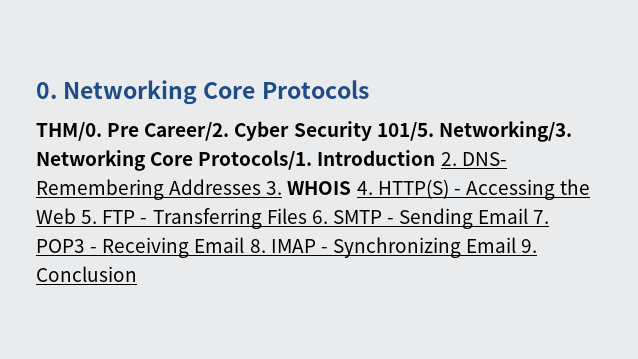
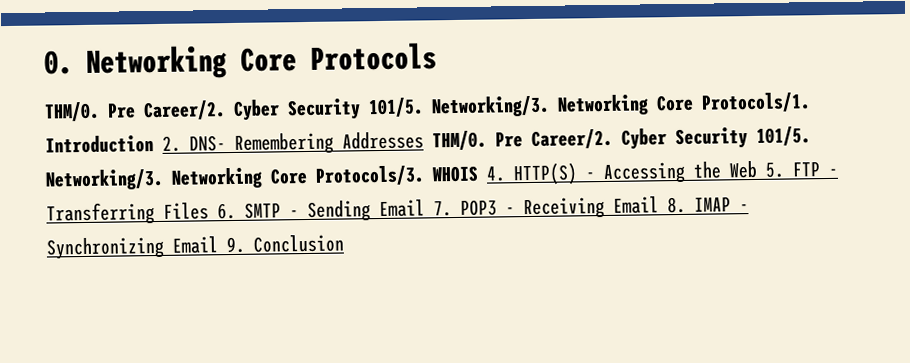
- Introduction 2. DNS- Remembering Addresses 3. WHOIS 4. HTTP(S) - Accessing the Web 5. FTP - Transferring Files 6. SMTP - Sending Email 7. POP3 - Receiving Email 8. IMAP - Synchronizing Email 9. Conclusion
+ Introduction 2. DNS- Remembering Addresses THM/0. Pre Career/2. Cyber Security 101/5. Networking/3. Networking Core Protocols/3. WHOIS 4. HTTP(S) - Accessing the Web 5. FTP - Transferring Files 6. SMTP - Sending Email 7. POP3 - Receiving Email 8. IMAP - Synchronizing Email 9. Conclusion

